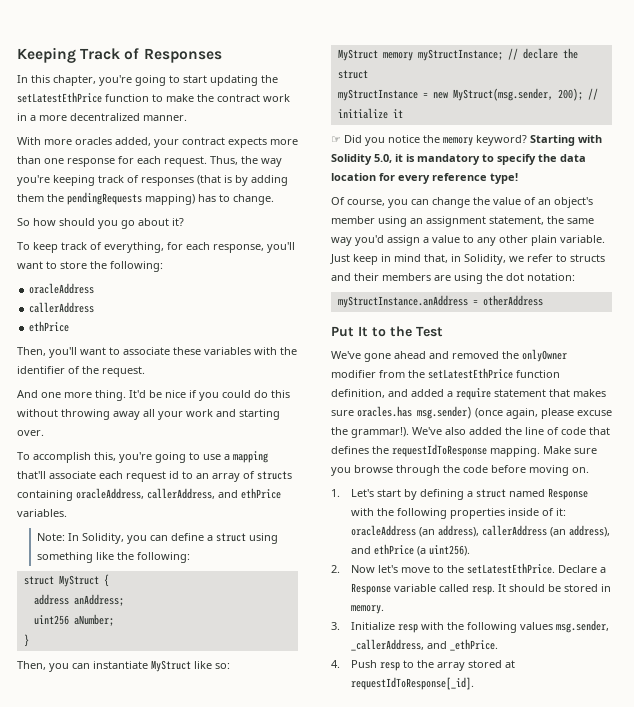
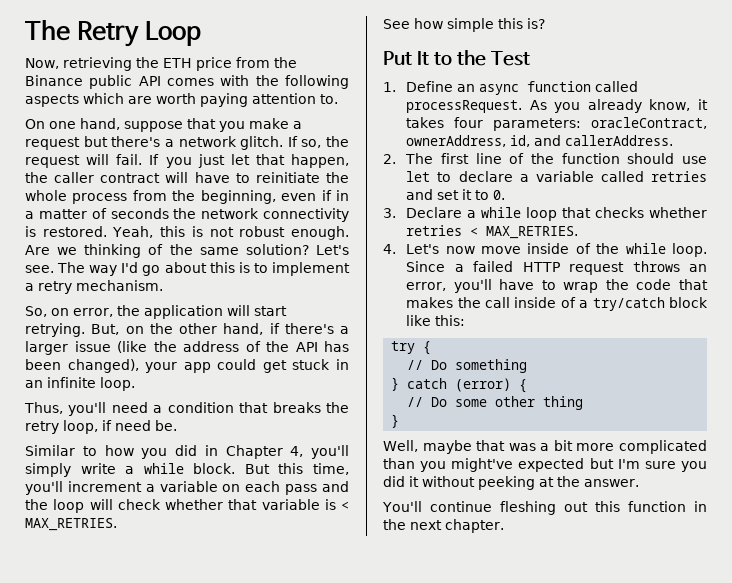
- Keeping Track of Responses
- In this chapter, you're going to start updating the setLatestEthPrice function to make the contract work in a more decentralized manner.
- With more oracles added, your contract expects more than one response for each request. Thus, the way you're keeping track of responses (that is by adding them the pendingRequests mapping) has to change.
- So how should you go about it?
- To keep track of everything, for each response, you'll want to store the following:
- oracleAddress
- callerAddress
- ethPrice
- Then, you'll want to associate these variables with the identifier of the request.
- And one more thing. It'd be nice if you could do this without throwing away all your work and starting over.
- To accomplish this, you're going to use a mapping that'll associate each request id to an array of structs containing oracleAddress, callerAddress, and ethPrice variables.
- Note: In Solidity, you can define a struct using something like the following:
- struct MyStruct {
- address anAddress;
- uint256 aNumber;
- }
- Then, you can instantiate MyStruct like so:
- MyStruct memory myStructInstance; // declare the struct
- myStructInstance = new MyStruct(msg.sender, 200); // initialize it
- ☞ Did you notice the memory keyword? Starting with Solidity 5.0, it is mandatory to specify the data location for every reference type!
- Of course, you can change the value of an object's member using an assignment statement, the same way you'd assign a value to any other plain variable. Just keep in mind that, in Solidity, we refer to structs and their members are using the dot notation:
- myStructInstance.anAddress = otherAddress
+ The Retry Loop
+ Now, retrieving the ETH price from the Binance public API comes with the following aspects which are worth paying attention to.
+ On one hand, suppose that you make a request but there's a network glitch. If so, the request will fail. If you just let that happen, the caller contract will have to reinitiate the whole process from the beginning, even if in a matter of seconds the network connectivity is restored. Yeah, this is not robust enough. Are we thinking of the same solution? Let's see. The way I'd go about this is to implement a retry mechanism.
+ So, on error, the application will start retrying. But, on the other hand, if there's a larger issue (like the address of the API has been changed), your app could get stuck in an infinite loop.
+ Thus, you'll need a condition that breaks the retry loop, if need be.
+ Similar to how you did in Chapter 4, you'll simply write a while block. But this time, you'll increment a variable on each pass and the loop will check whether that variable is < MAX_RETRIES.
+ See how simple this is?
- We've gone ahead and removed the onlyOwner modifier from the setLatestEthPrice function definition, and added a require statement that makes sure oracles.has msg.sender) (once again, please excuse the grammar!). We've also added the line of code that defines the requestIdToResponse mapping. Make sure you browse through the code before moving on.
- 1. Let's start by defining a struct named Response with the following properties inside of it: oracleAddress (an address), callerAddress (an address), and ethPrice (a uint256).
- 2. Now let's move to the setLatestEthPrice. Declare a Response variable called resp. It should be stored in memory.
- 3. Initialize resp with the following values msg.sender, _callerAddress, and _ethPrice.
- 4. Push resp to the array stored at requestIdToResponse[_id].
+ 1. Define an async function called processRequest. As you already know, it takes four parameters: oracleContract, ownerAddress, id, and callerAddress.
+ 2. The first line of the function should use let to declare a variable called retries and set it to 0.
+ 3. Declare a while loop that checks whether retries < MAX_RETRIES.
+ 4. Let's now move inside of the while loop. Since a failed HTTP request throws an error, you'll have to wrap the code that makes the call inside of a try/catch block like this:
+ try {
+ // Do something
+ } catch (error) {
+ // Do some other thing
+ }
+ Well, maybe that was a bit more complicated than you might've expected but I'm sure you did it without peeking at the answer.
+ You'll continue fleshing out this function in the next chapter.

